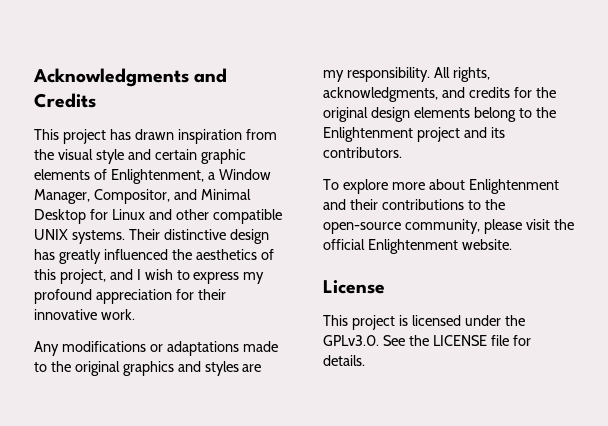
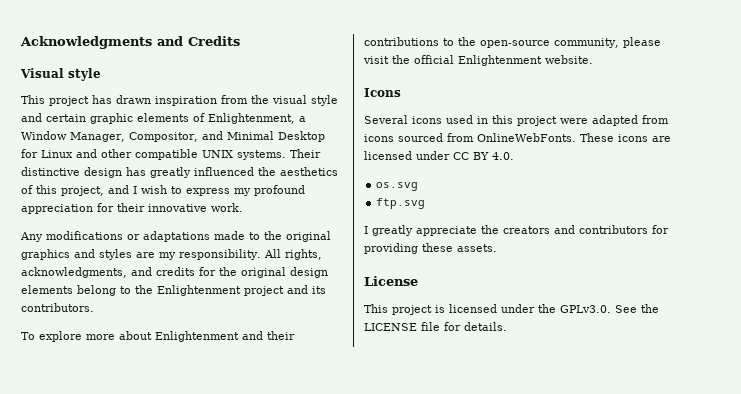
+ Visual style
+ Icons
+ Several icons used in this project were adapted from icons sourced from OnlineWebFonts. These icons are licensed under CC BY 4.0.
+ os.svg
+ ftp.svg
+ I greatly appreciate the creators and contributors for providing these assets.

